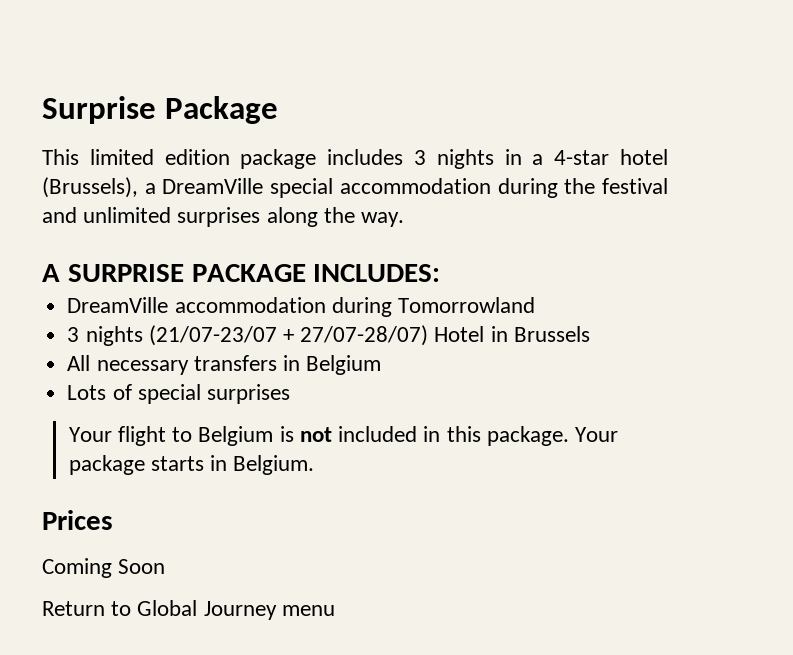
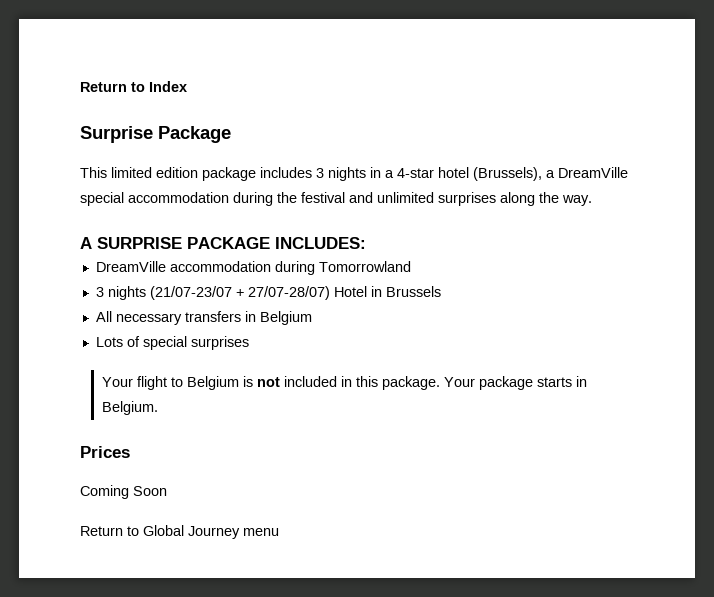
+ Return to Index

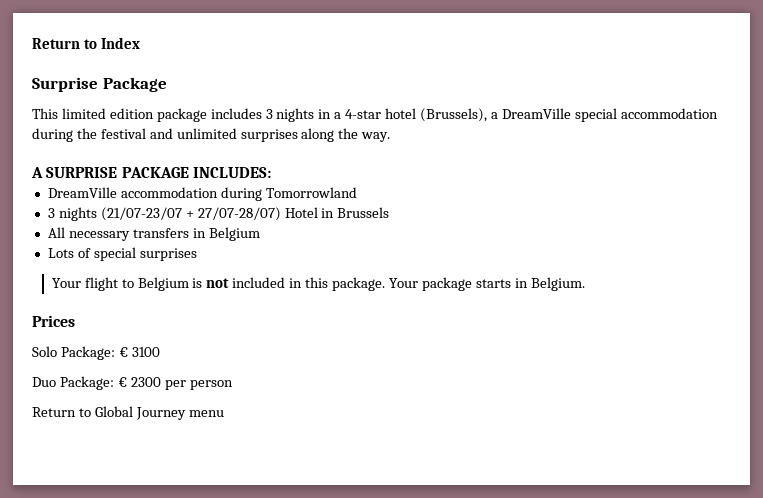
- Coming Soon
+ Solo Package: € 3100
+ Duo Package: € 2300 per person

